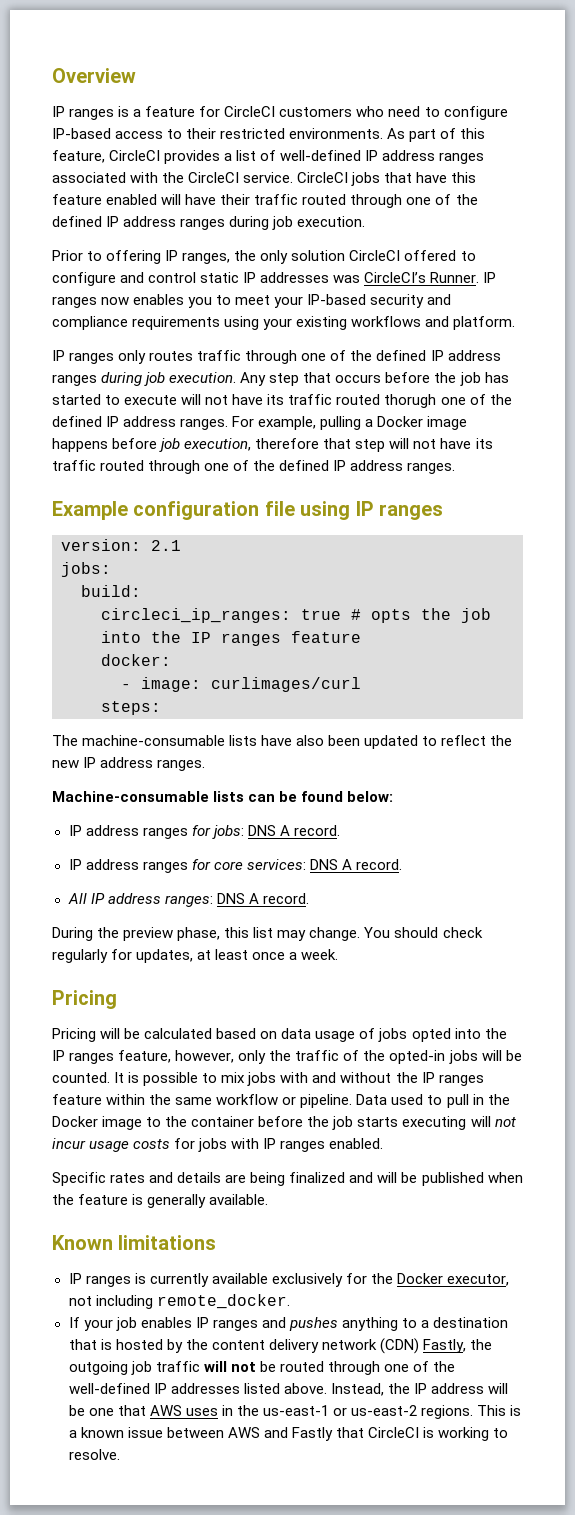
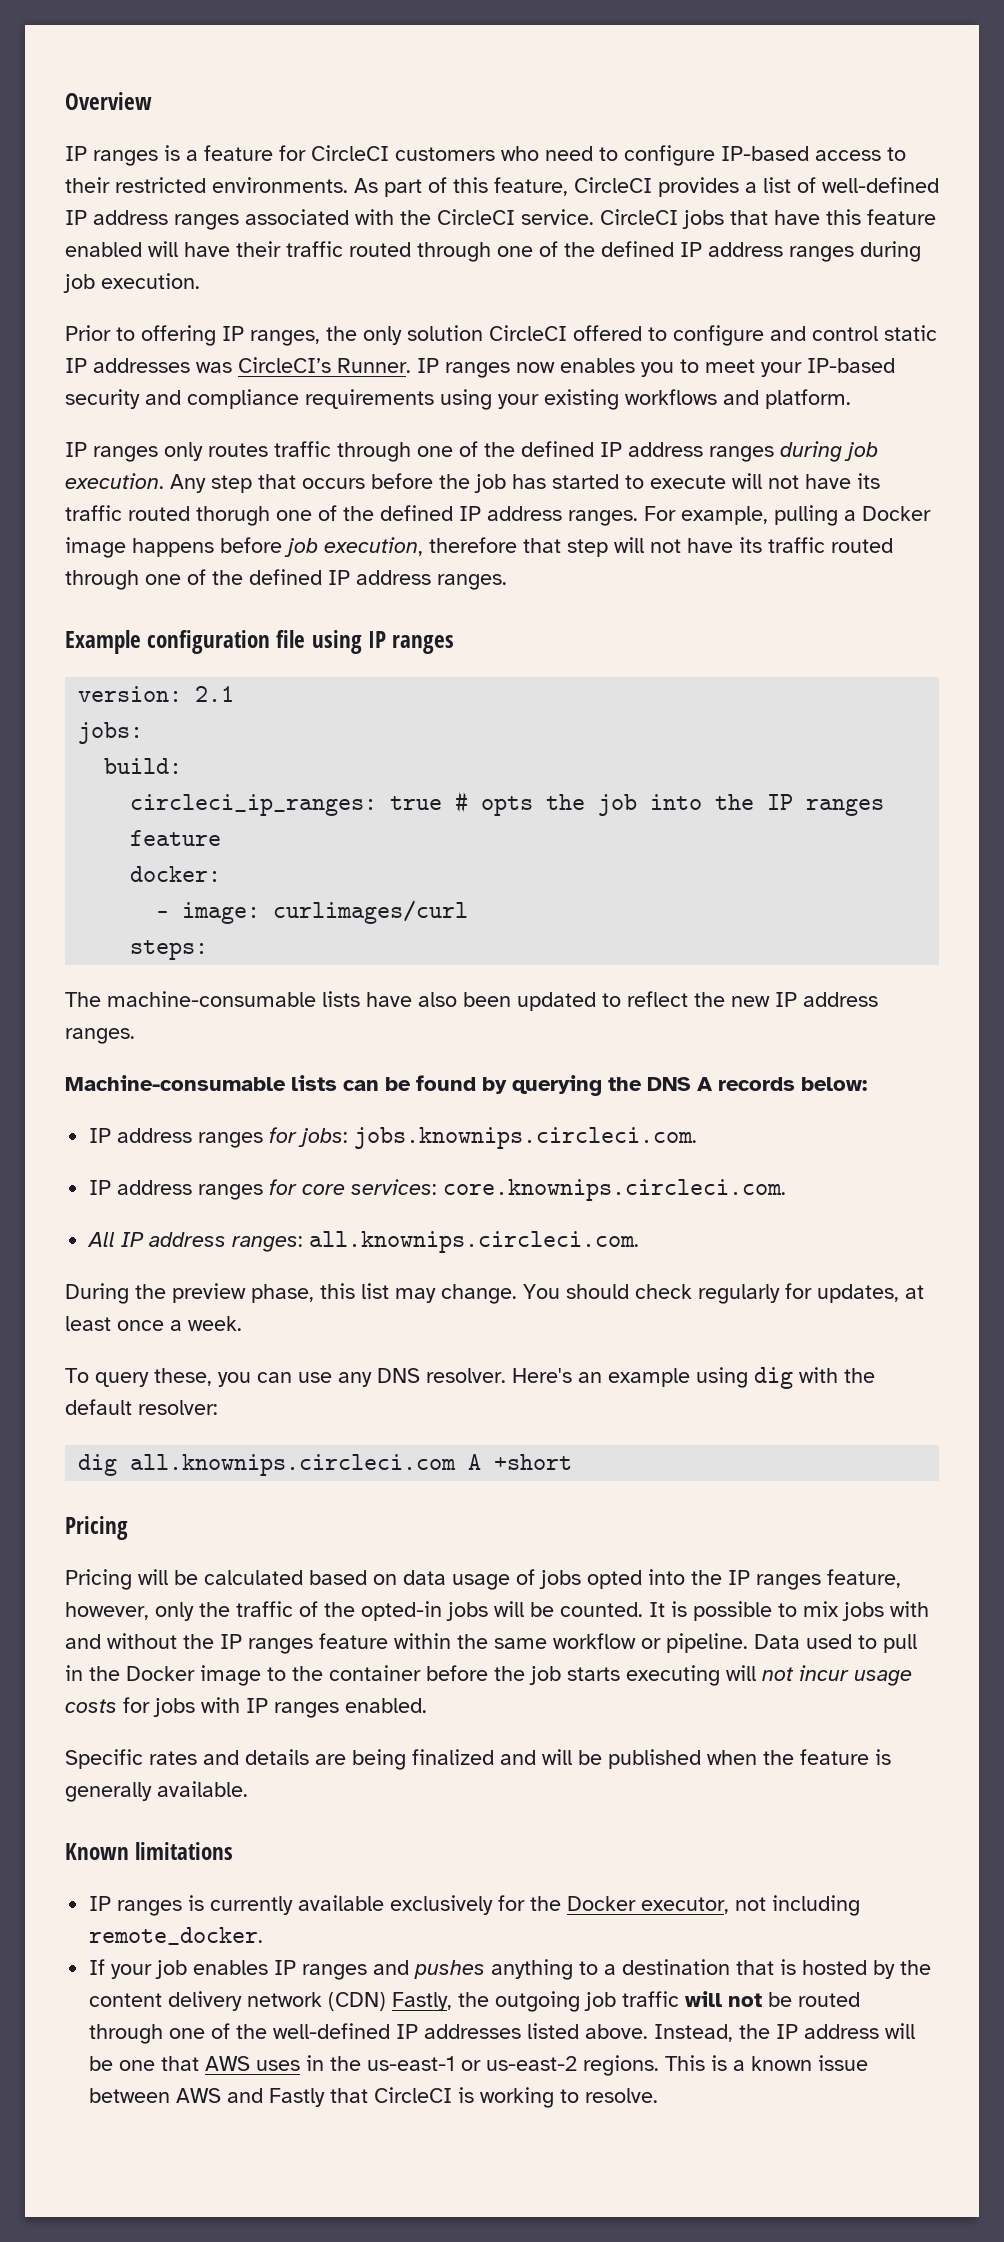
- Machine-consumable lists can be found below:
+ Machine-consumable lists can be found by querying the DNS A records below:
- IP address ranges for jobs: DNS A record.
+ IP address ranges for jobs: jobs.knownips.circleci.com.
- IP address ranges for core services: DNS A record.
+ IP address ranges for core services: core.knownips.circleci.com.
- All IP address ranges: DNS A record.
+ All IP address ranges: all.knownips.circleci.com.
+ To query these, you can use any DNS resolver. Here's an example using dig with the default resolver:
+ dig all.knownips.circleci.com A +short

